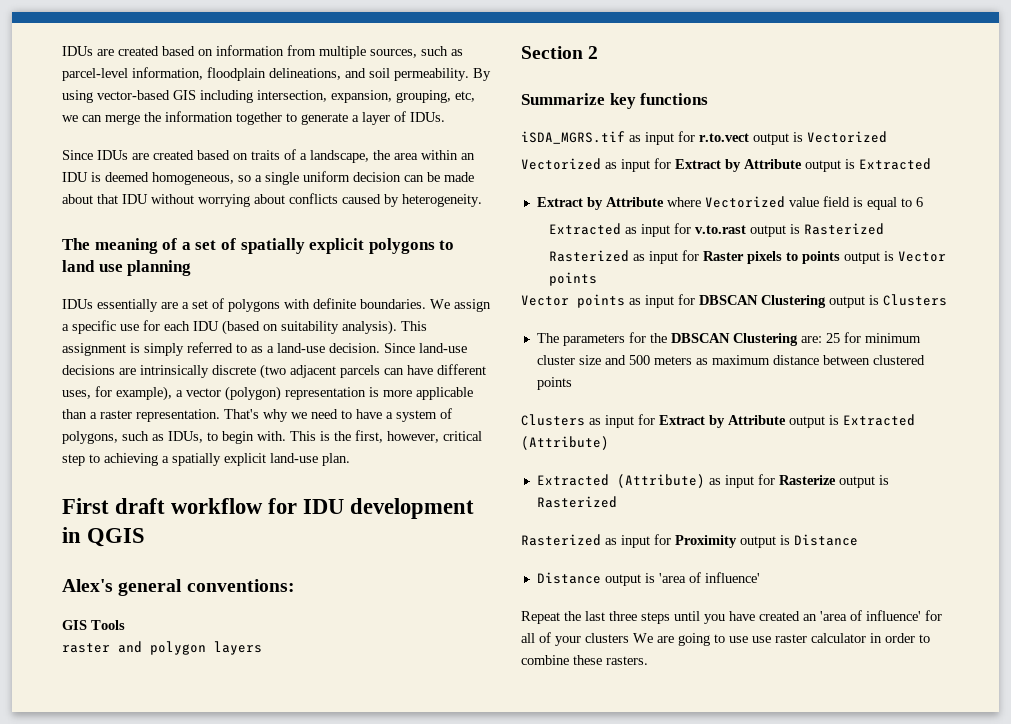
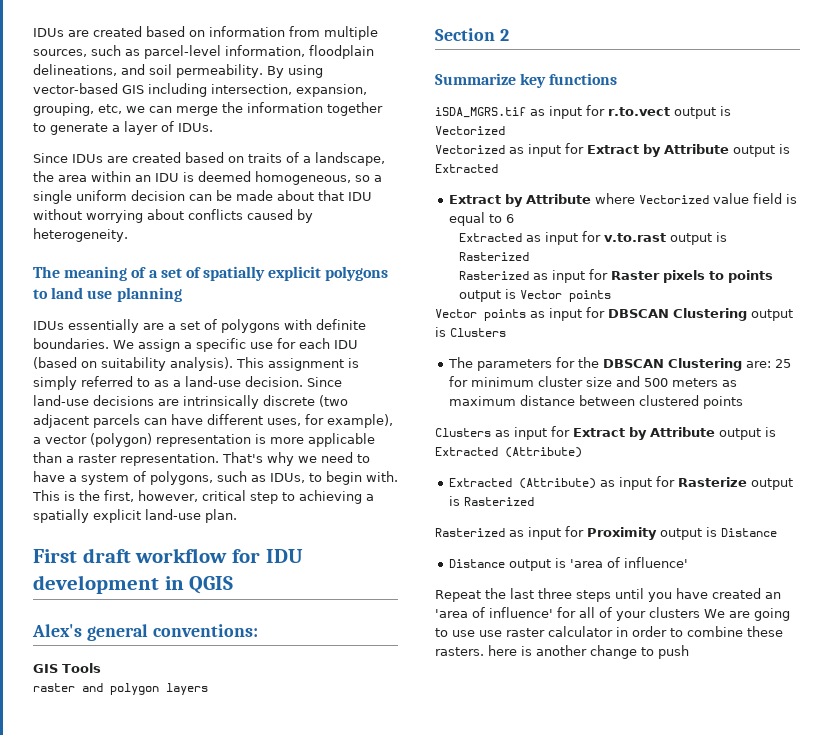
- Repeat the last three steps until you have created an 'area of influence' for all of your clusters We are going to use use raster calculator in order to combine these rasters.
+ Repeat the last three steps until you have created an 'area of influence' for all of your clusters We are going to use use raster calculator in order to combine these rasters. here is another change to push

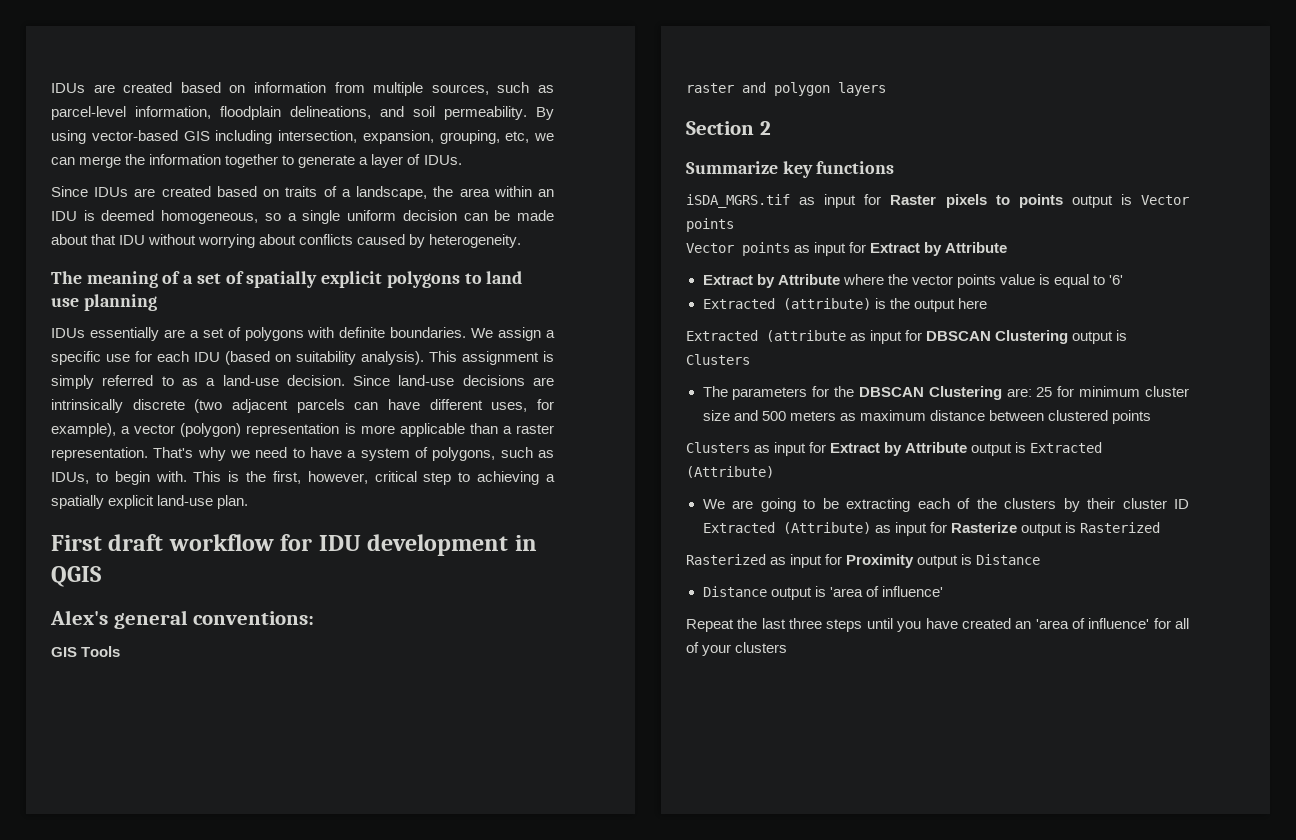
- iSDA_MGRS.tif as input for r.to.vect output is Vectorized
- Vectorized as input for Extract by Attribute output is Extracted
- Extract by Attribute where Vectorized value field is equal to 6
- Extracted as input for v.to.rast output is Rasterized
- Rasterized as input for Raster pixels to points output is Vector points
+ iSDA_MGRS.tif as input for Raster pixels to points output is Vector points
- Vector points as input for DBSCAN Clustering output is Clusters
+ Vector points as input for Extract by Attribute
+ Extract by Attribute where the vector points value is equal to '6'
+ Extracted (attribute) is the output here
+ Extracted (attribute as input for DBSCAN Clustering output is Clusters
- Extracted (Attribute) as input for Rasterize output is Rasterized
+ We are going to be extracting each of the clusters by their cluster ID Extracted (Attribute) as input for Rasterize output is Rasterized
- Repeat the last three steps until you have created an 'area of influence' for all of your clusters We are going to use use raster calculator in order to combine these rasters. here is another change to push
+ Repeat the last three steps until you have created an 'area of influence' for all of your clusters

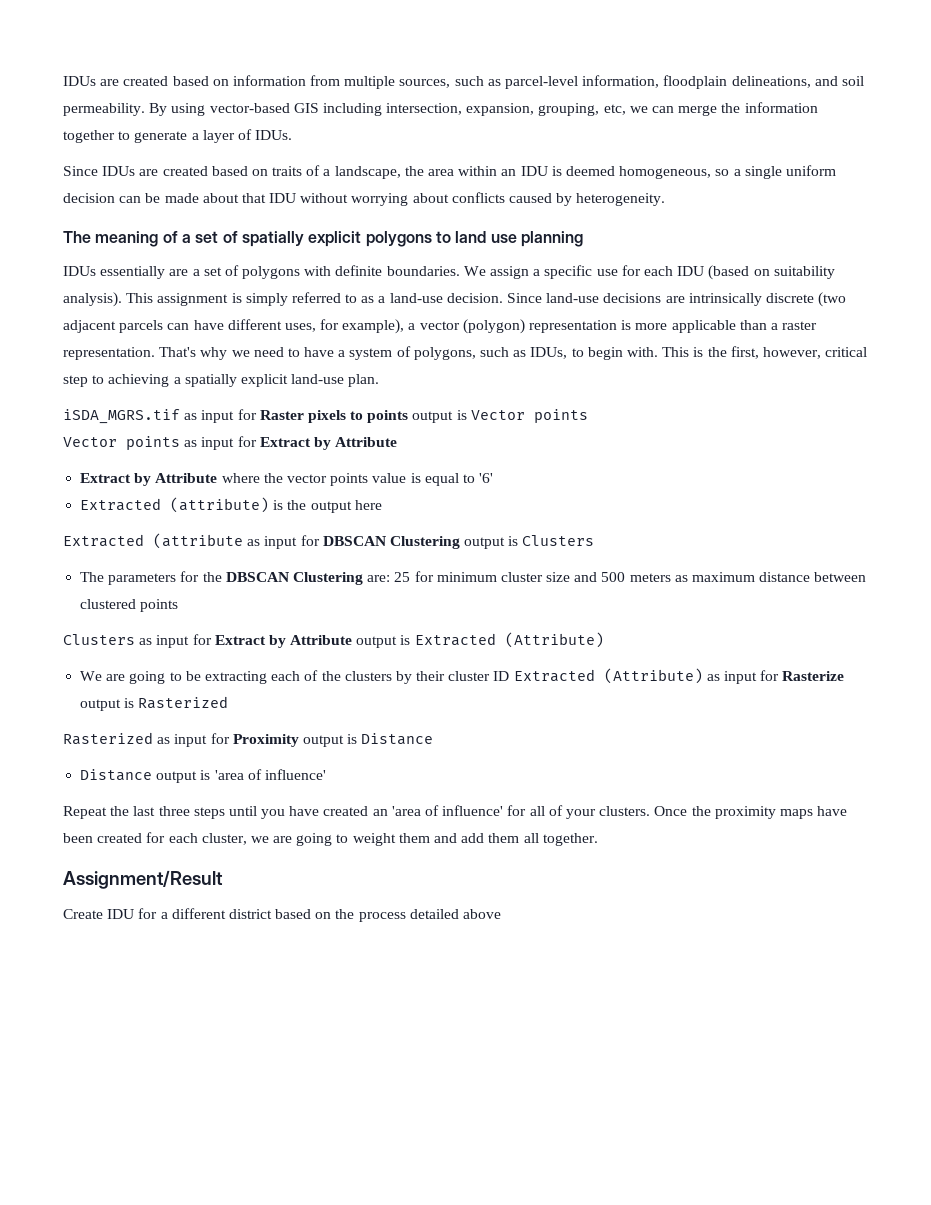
- First draft workflow for IDU development in QGIS
- Alex's general conventions:
- GIS Tools
- raster and polygon layers
- Section 2
- Summarize key functions
- Repeat the last three steps until you have created an 'area of influence' for all of your clusters
+ Repeat the last three steps until you have created an 'area of influence' for all of your clusters. Once the proximity maps have been created for each cluster, we are going to weight them and add them all together.
+ Assignment/Result
+ Create IDU for a different district based on the process detailed above

